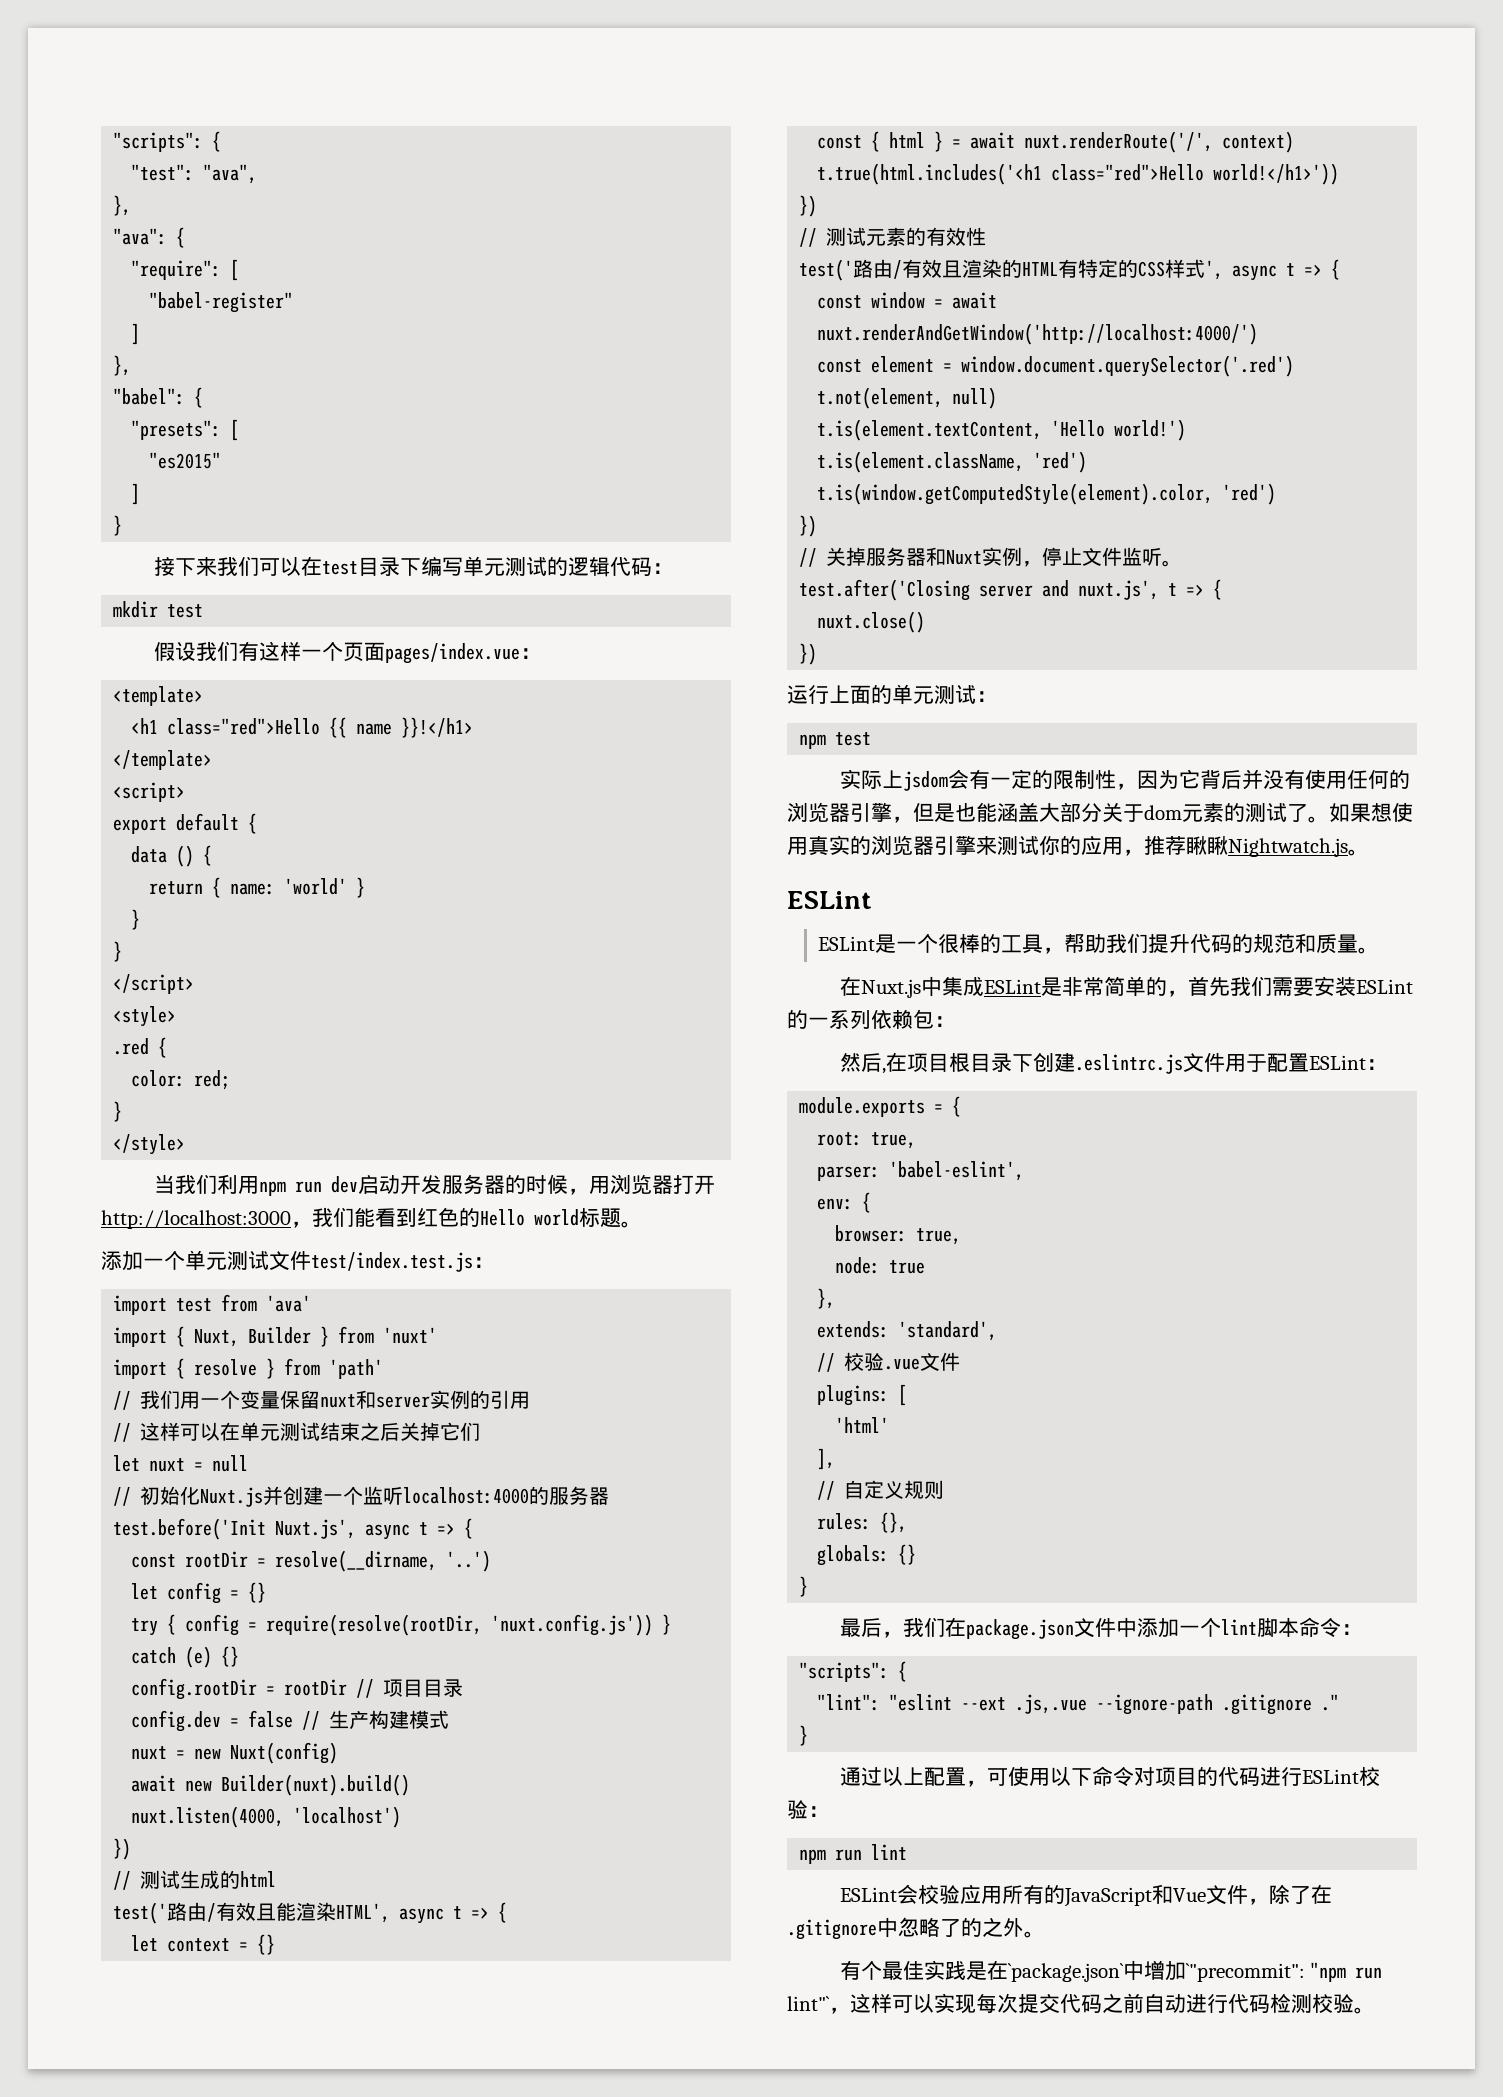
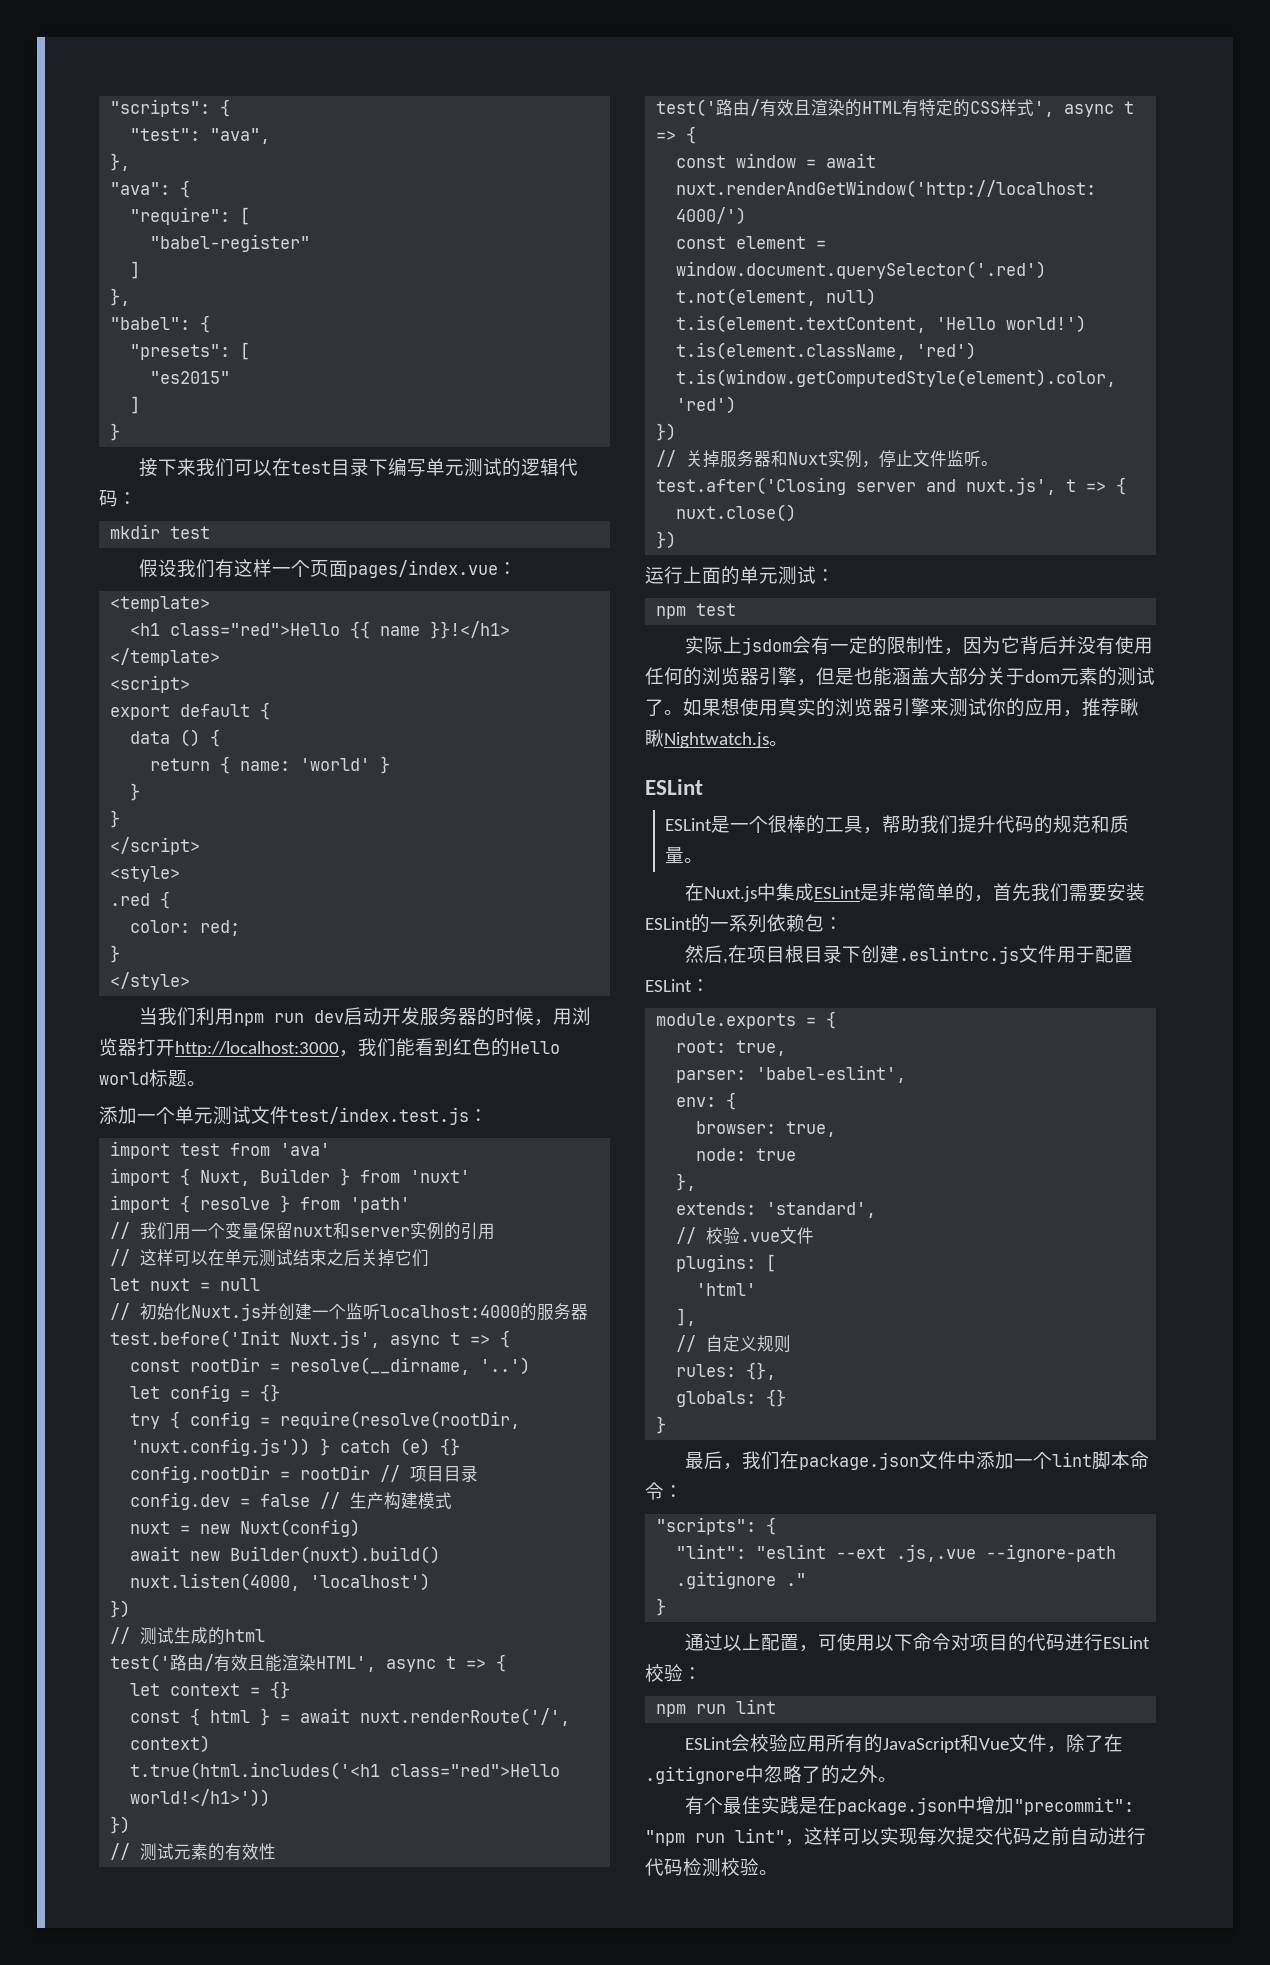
- 有个最佳实践是在`package.json`中增加`"precommit": "npm run lint"`，这样可以实现每次提交代码之前自动进行代码检测校验。
+ 有个最佳实践是在package.json中增加"precommit": "npm run lint"，这样可以实现每次提交代码之前自动进行代码检测校验。

